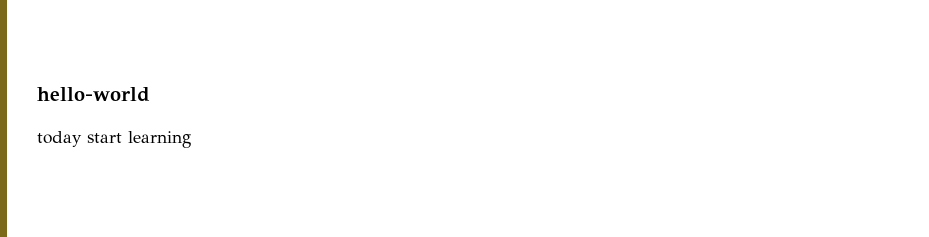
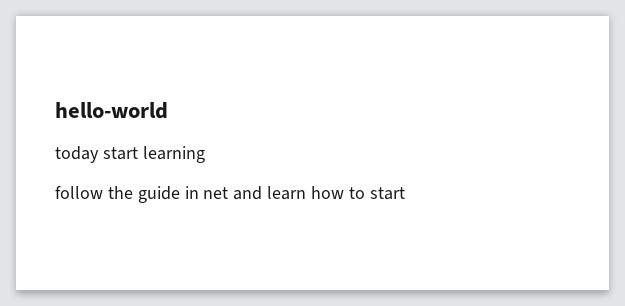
+ follow the guide in net and learn how to start

